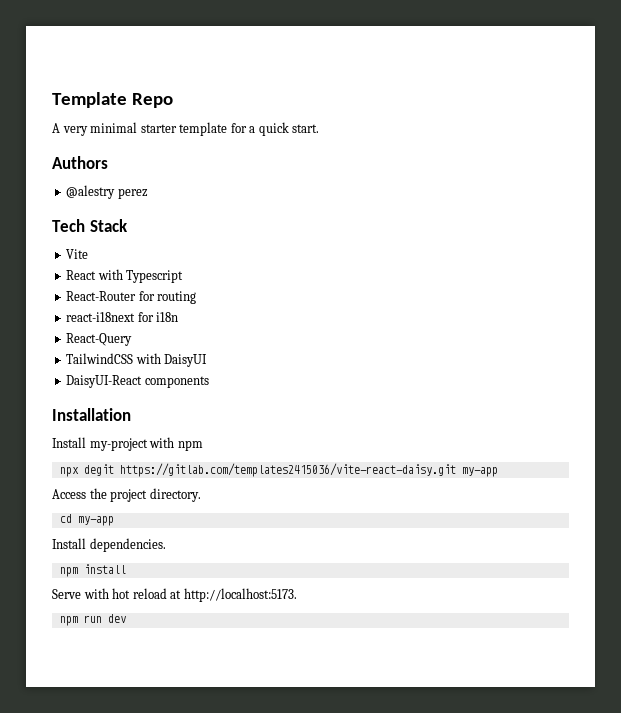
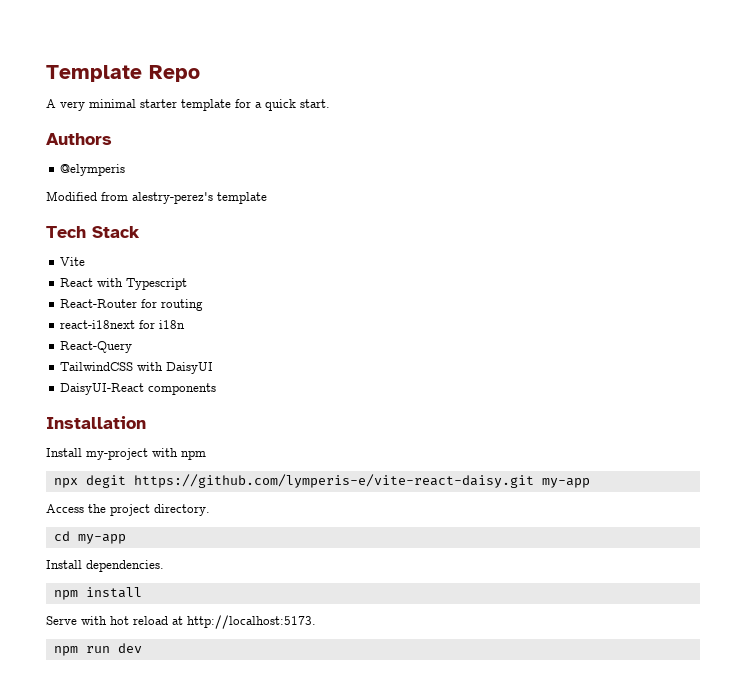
- @alestry perez
+ @elymperis
+ Modified from alestry-perez's template
- npx degit https://gitlab.com/templates2415036/vite-react-daisy.git my-app
+ npx degit https://github.com/lymperis-e/vite-react-daisy.git my-app

